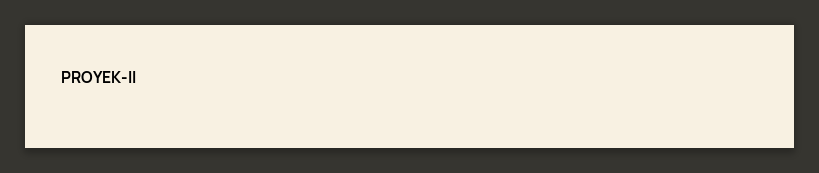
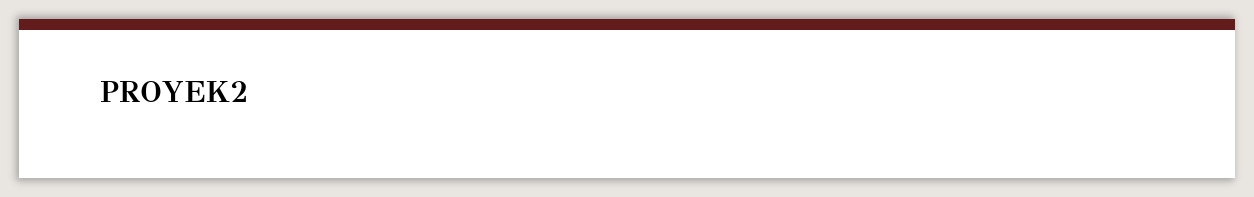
- PROYEK-II
+ PROYEK2

